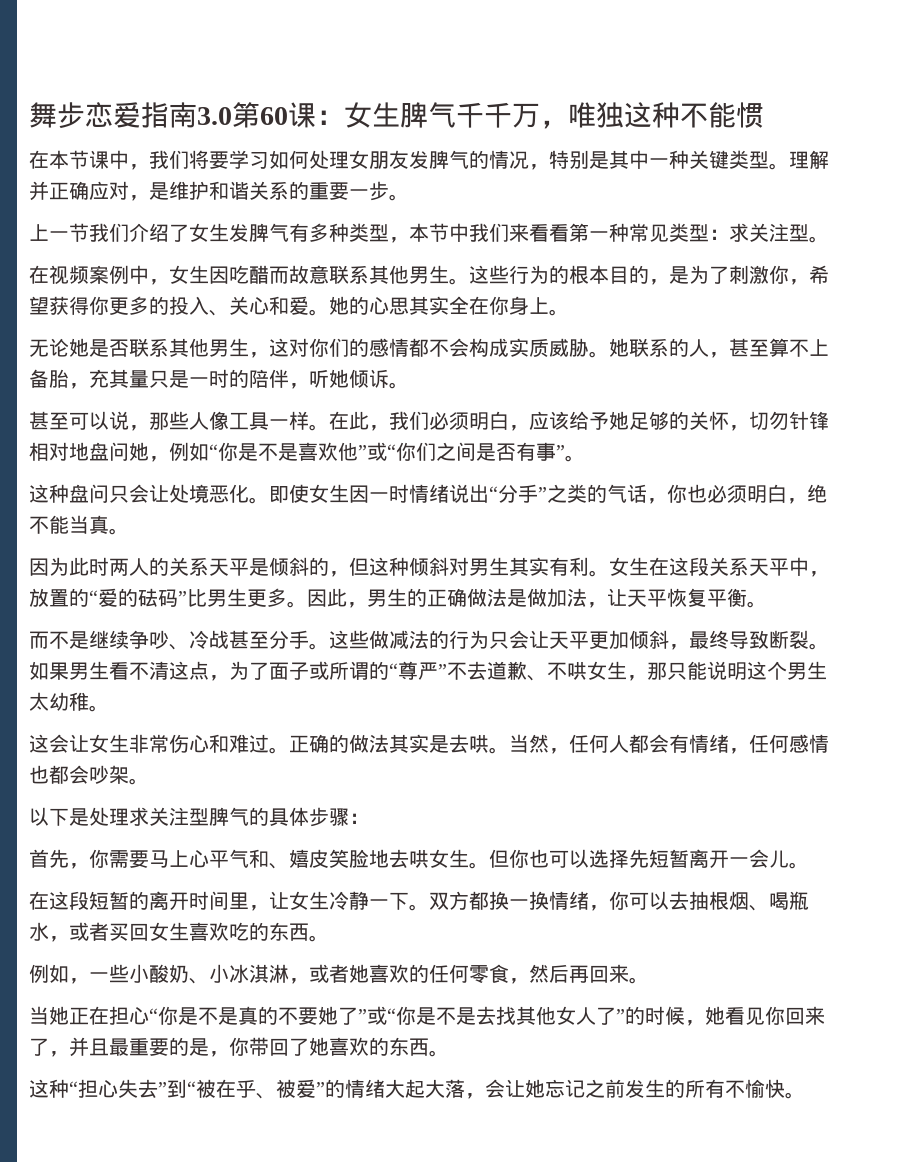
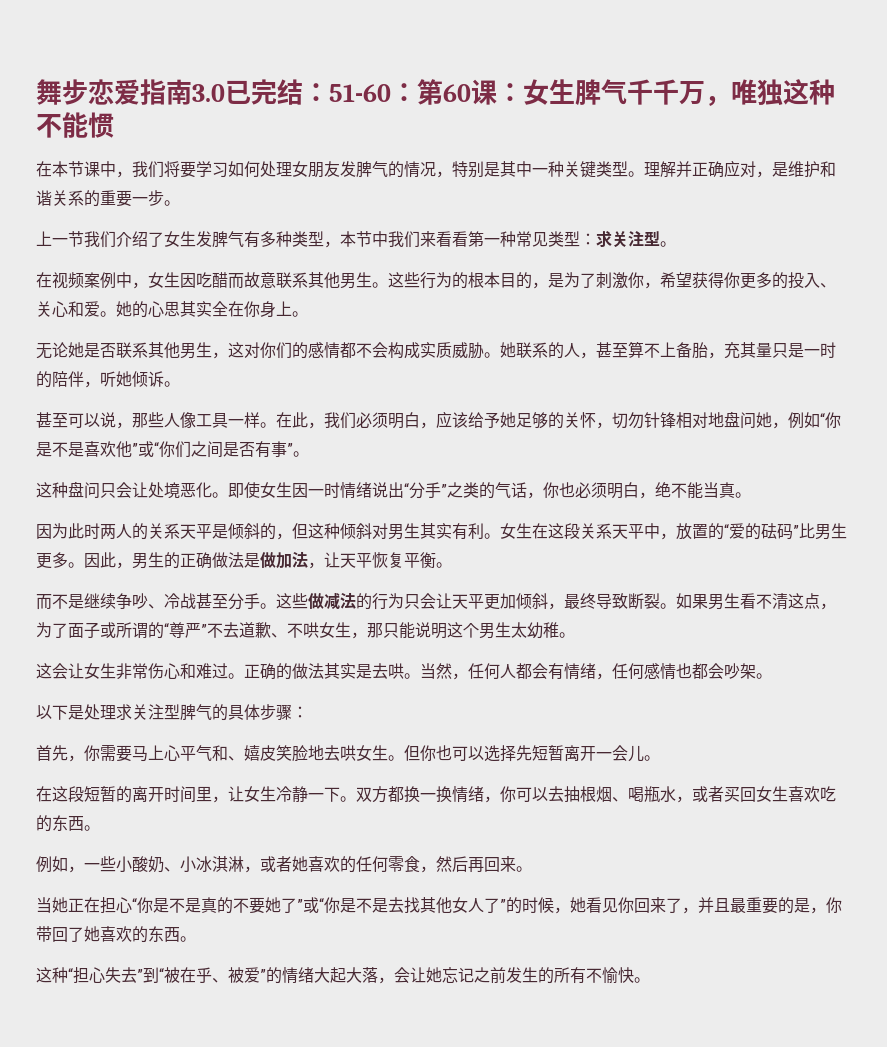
- 舞步恋爱指南3.0第60课：女生脾气千千万，唯独这种不能惯
+ 舞步恋爱指南3.0已完结：51-60：第60课：女生脾气千千万，唯独这种不能惯

